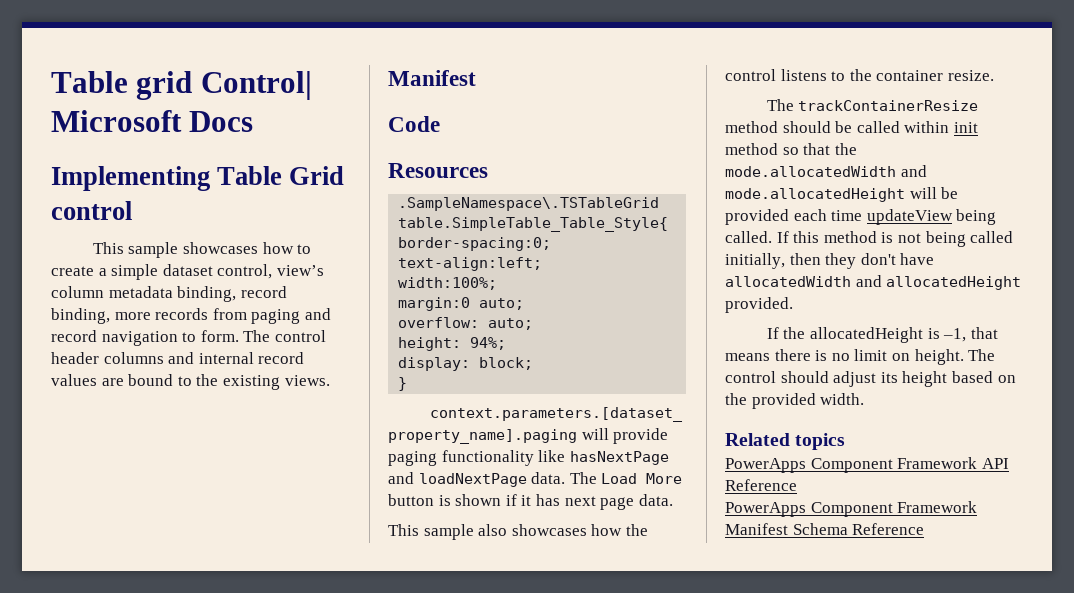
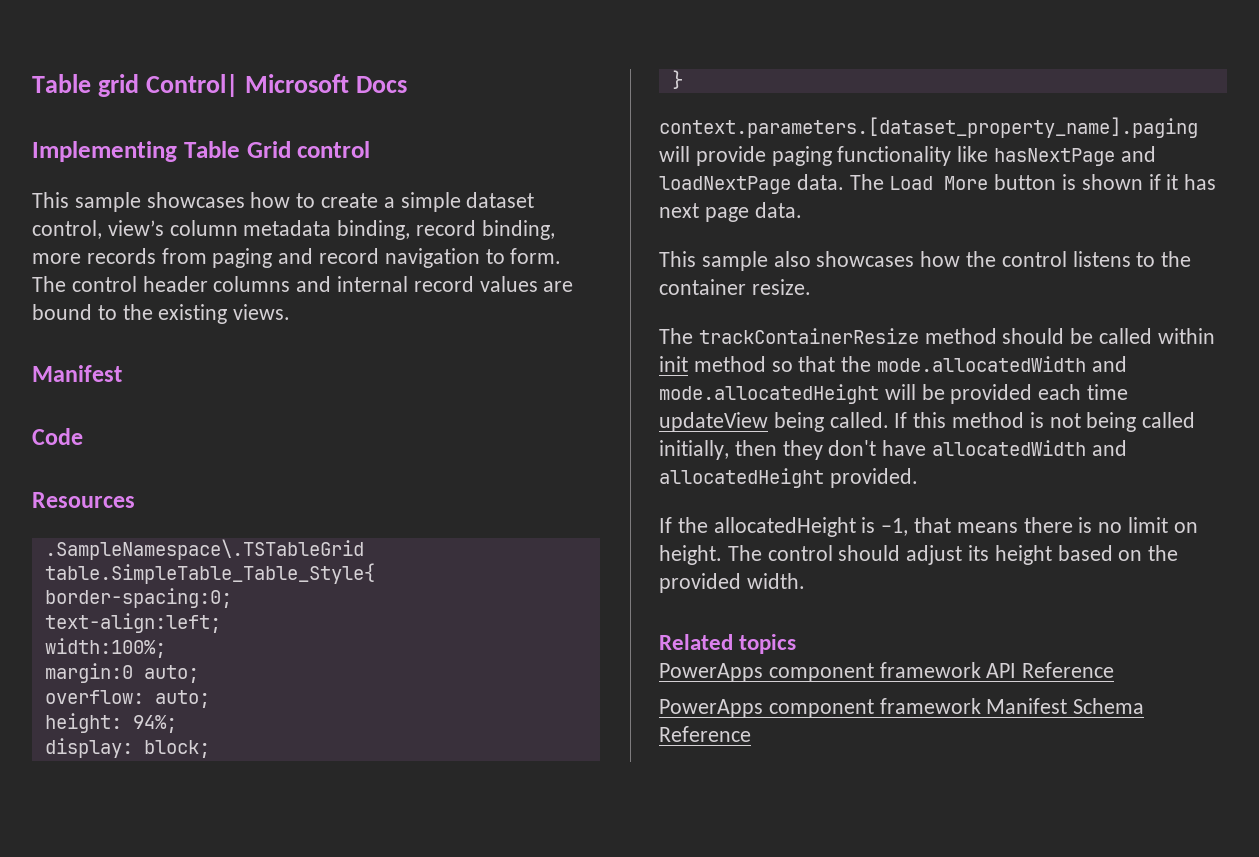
- PowerApps Component Framework API Reference
+ PowerApps component framework API Reference
- PowerApps Component Framework Manifest Schema Reference
+ PowerApps component framework Manifest Schema Reference

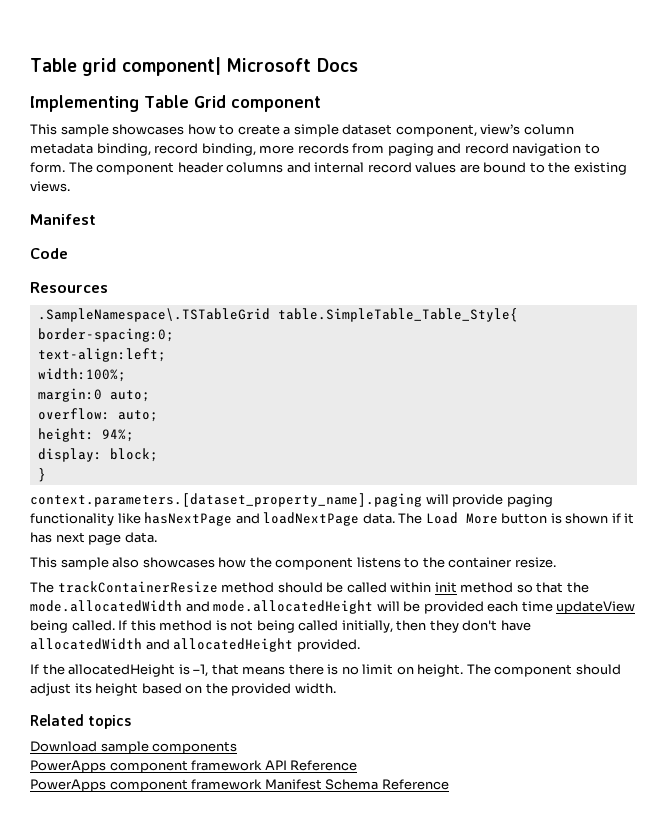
- Table grid Control| Microsoft Docs
+ Table grid component| Microsoft Docs
- Implementing Table Grid control
+ Implementing Table Grid component
- This sample showcases how to create a simple dataset control, view’s column metadata binding, record binding, more records from paging and record navigation to form.
+ This sample showcases how to create a simple dataset component, view’s column metadata binding, record binding, more records from paging and record navigation to form.
- The control header columns and internal record values are bound to the existing views.
+ The component header columns and internal record values are bound to the existing views.
- This sample also showcases how the control listens to the container resize.
+ This sample also showcases how the component listens to the container resize.
- The control should adjust its height based on the provided width.
+ The component should adjust its height based on the provided width.
+ Download sample components

